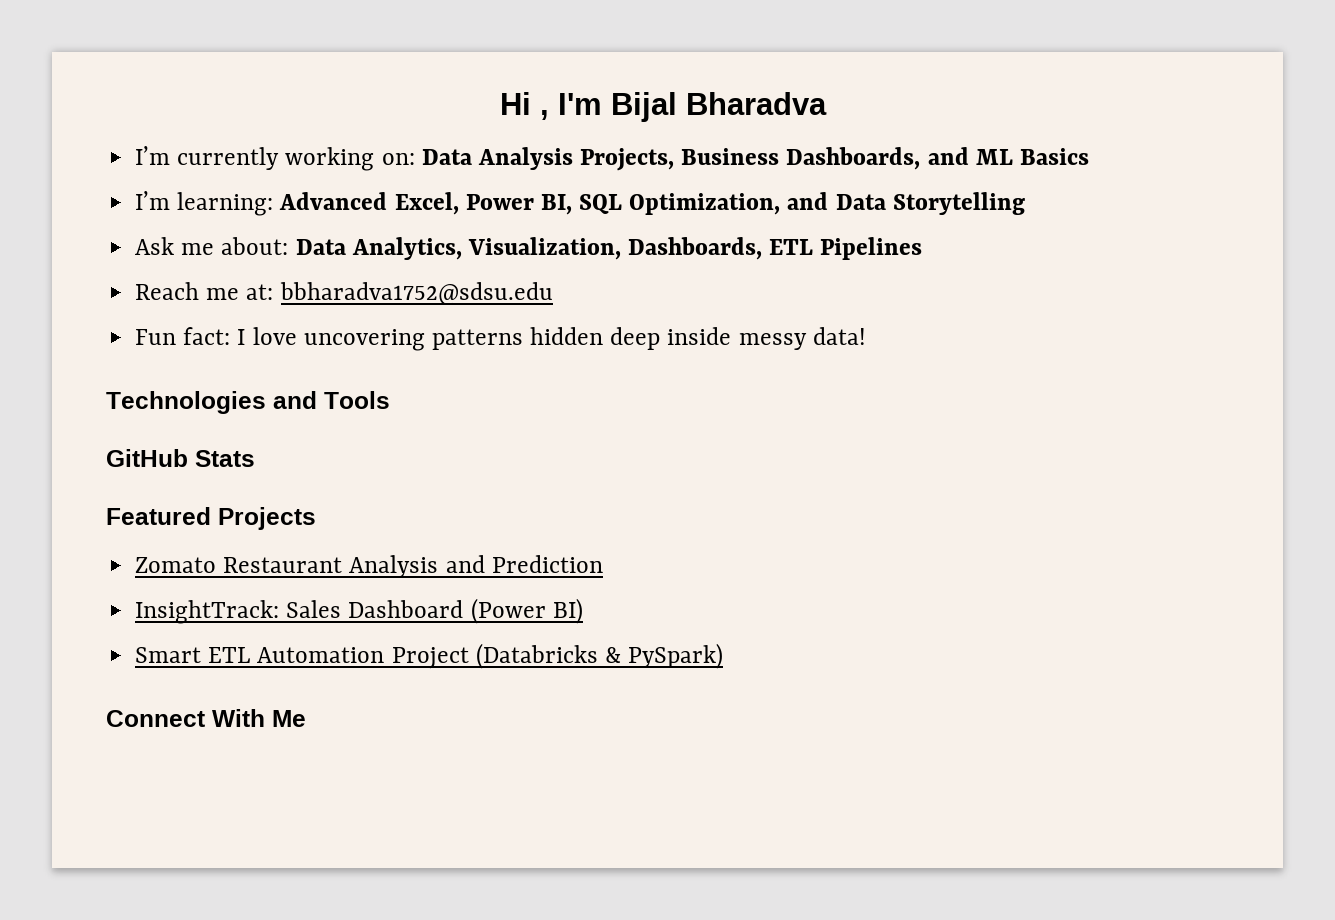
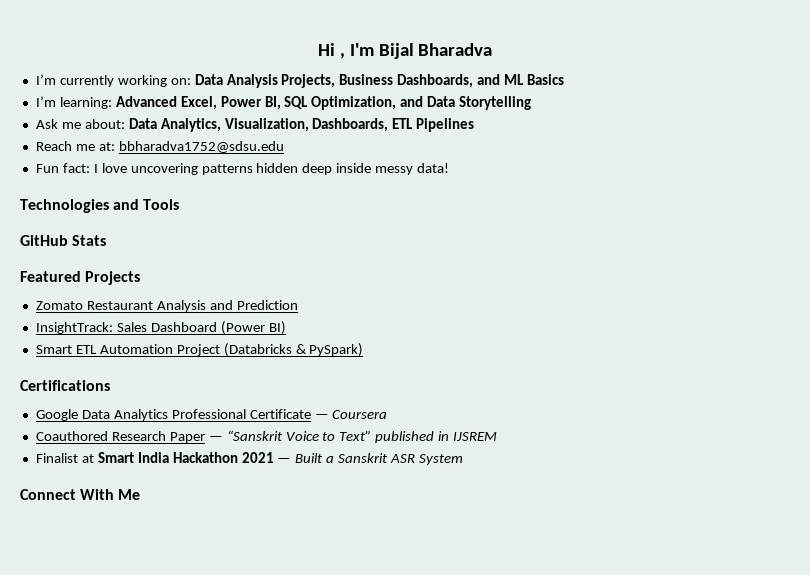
+ Certifications
+ Google Data Analytics Professional Certificate — Coursera
+ Coauthored Research Paper — “Sanskrit Voice to Text” published in IJSREM
+ Finalist at Smart India Hackathon 2021 — Built a Sanskrit ASR System

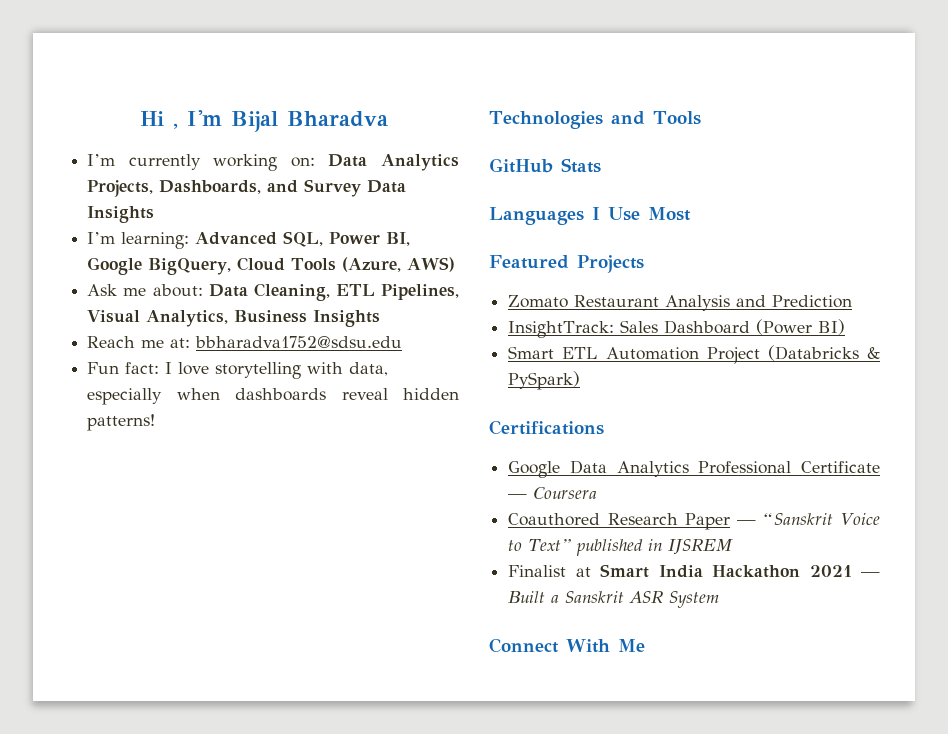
- I’m currently working on: Data Analysis Projects, Business Dashboards, and ML Basics
+ I’m currently working on: Data Analytics Projects, Dashboards, and Survey Data Insights
- I’m learning: Advanced Excel, Power BI, SQL Optimization, and Data Storytelling
- Ask me about: Data Analytics, Visualization, Dashboards, ETL Pipelines
+ I’m learning: Advanced SQL, Power BI, Google BigQuery, Cloud Tools (Azure, AWS)
+ Ask me about: Data Cleaning, ETL Pipelines, Visual Analytics, Business Insights
- Fun fact: I love uncovering patterns hidden deep inside messy data!
+ Fun fact: I love storytelling with data, especially when dashboards reveal hidden patterns!
+ Languages I Use Most

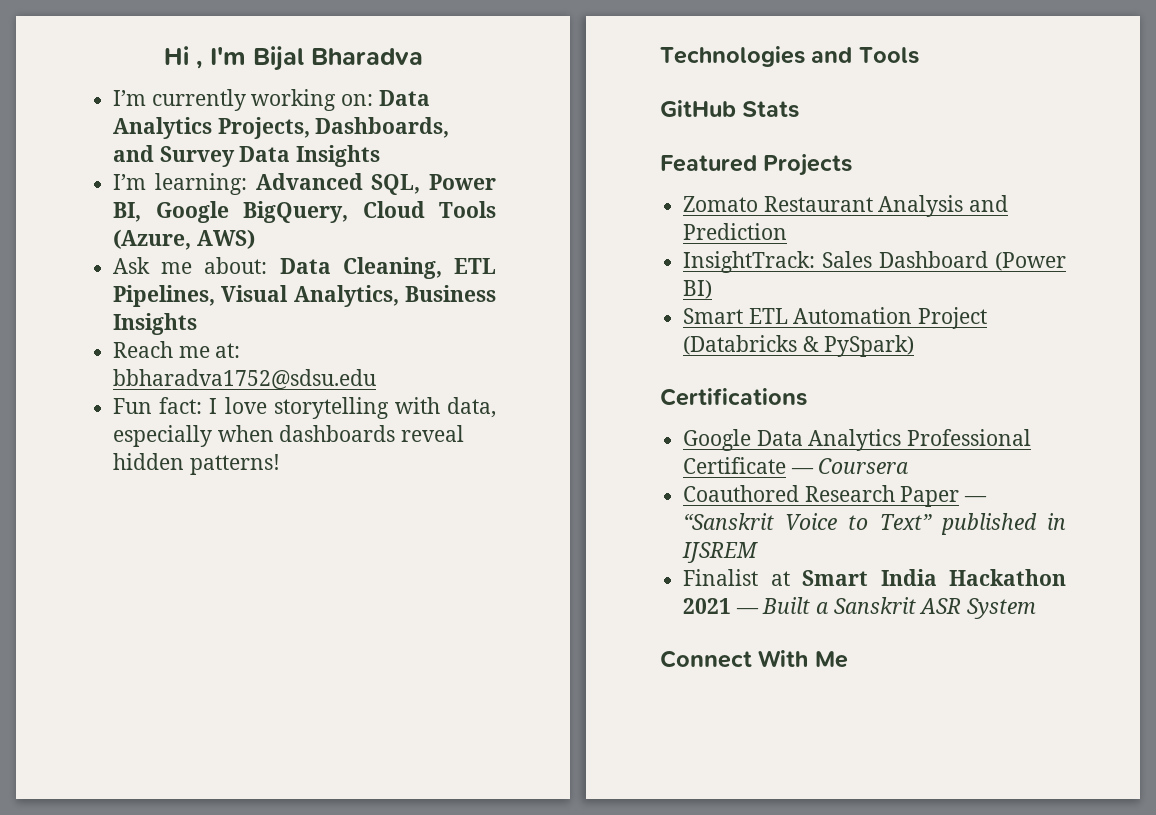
- Languages I Use Most

